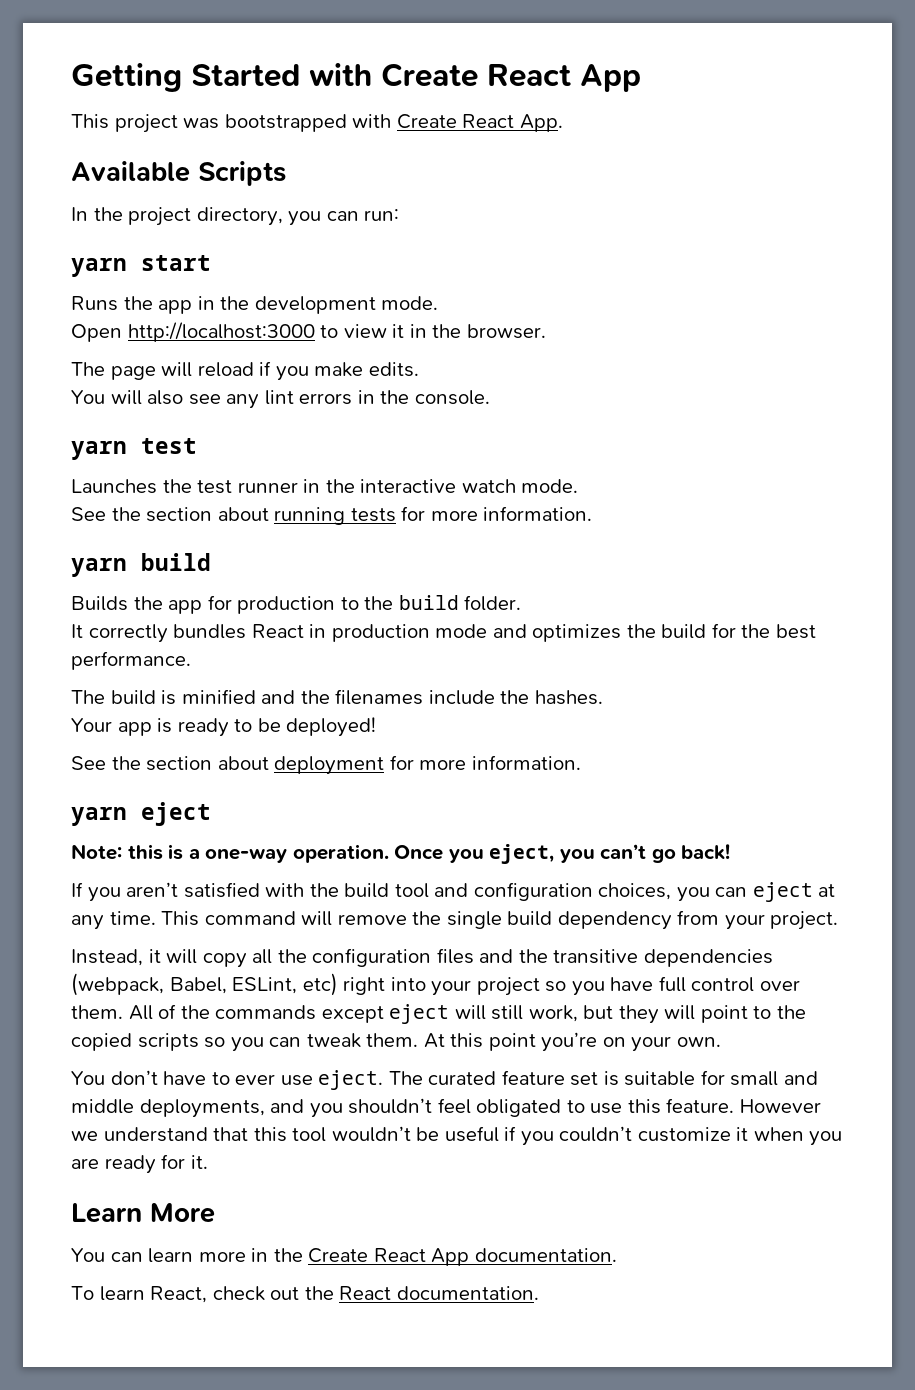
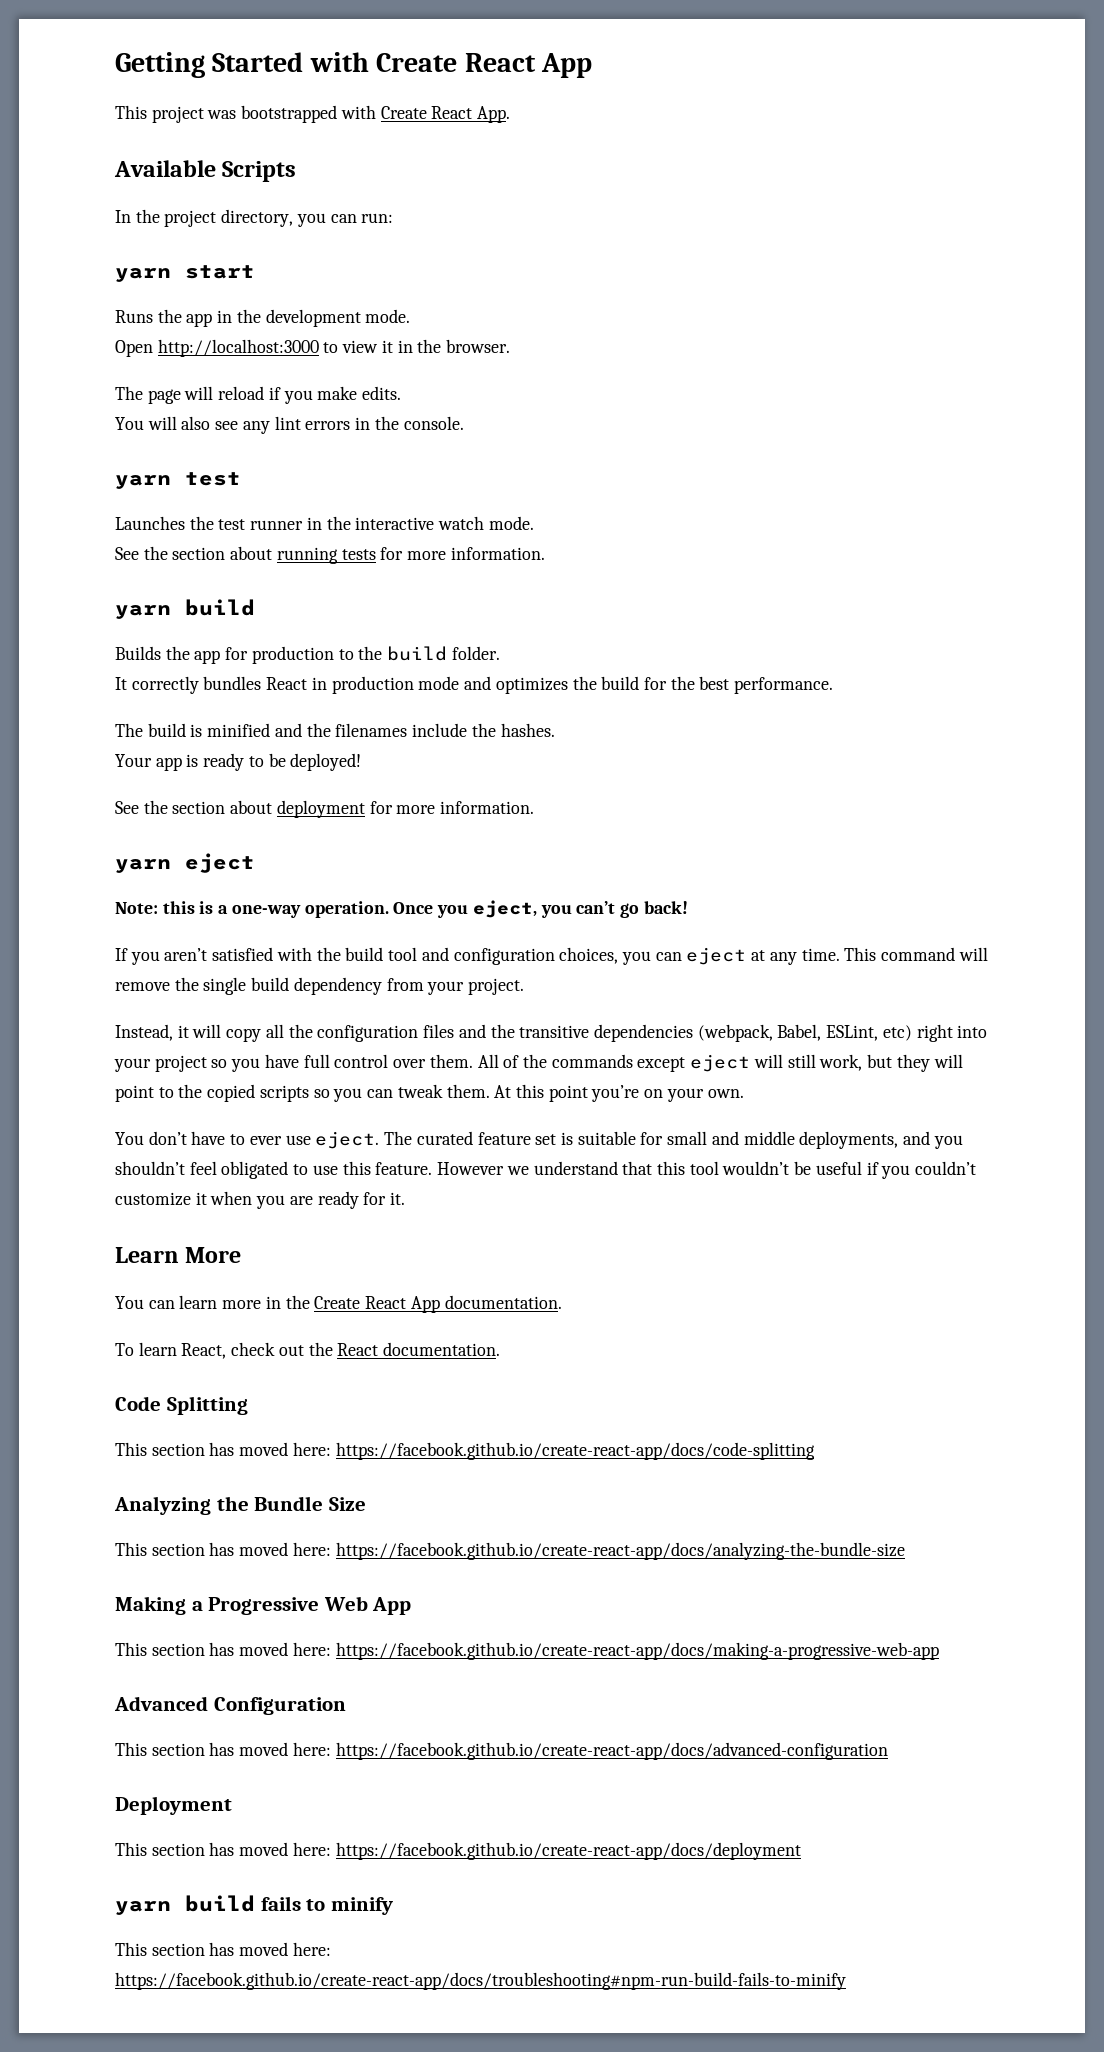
+ Code Splitting
+ This section has moved here: https://facebook.github.io/create-react-app/docs/code-splitting
+ Analyzing the Bundle Size
+ This section has moved here: https://facebook.github.io/create-react-app/docs/analyzing-the-bundle-size
+ Making a Progressive Web App
+ This section has moved here: https://facebook.github.io/create-react-app/docs/making-a-progressive-web-app
+ Advanced Configuration
+ This section has moved here: https://facebook.github.io/create-react-app/docs/advanced-configuration
+ Deployment
+ This section has moved here: https://facebook.github.io/create-react-app/docs/deployment
+ yarn build fails to minify
+ This section has moved here: https://facebook.github.io/create-react-app/docs/troubleshooting#npm-run-build-fails-to-minify

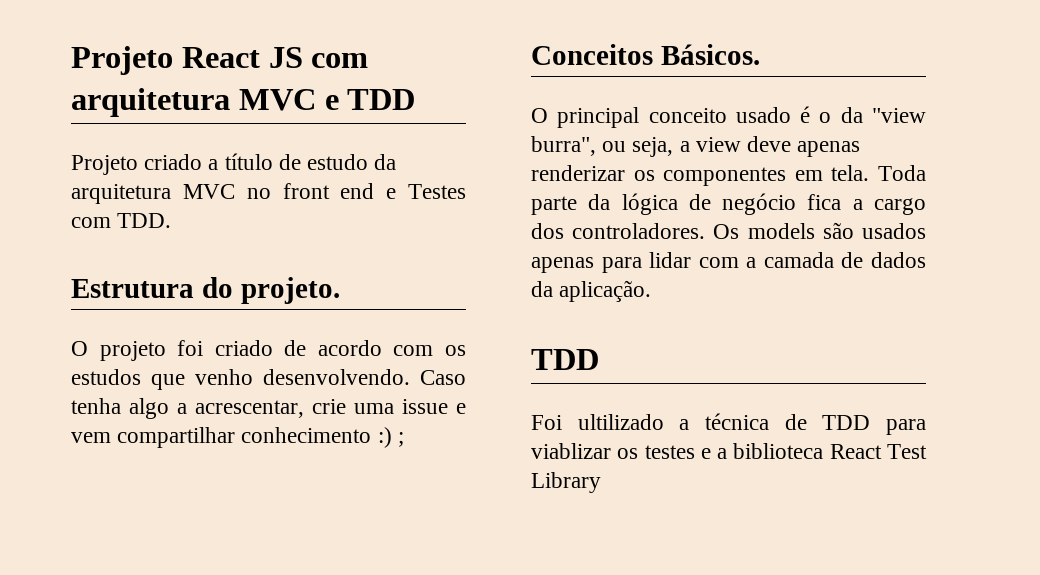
- Getting Started with Create React App
- This project was bootstrapped with Create React App.
- Available Scripts
- In the project directory, you can run:
- yarn start
- Runs the app in the development mode.
- Open http://localhost:3000 to view it in the browser.
- The page will reload if you make edits.
- You will also see any lint errors in the console.
- yarn test
- Launches the test runner in the interactive watch mode.
- See the section about running tests for more information.
- yarn build
- Builds the app for production to the build folder.
- It correctly bundles React in production mode and optimizes the build for the best performance.
- The build is minified and the filenames include the hashes.
- Your app is ready to be deployed!
- See the section about deployment for more information.
- yarn eject
- Note: this is a one-way operation. Once you eject, you can’t go back!
- If you aren’t satisfied with the build tool and configuration choices, you can eject at any time. This command will remove the single build dependency from your project.
- Instead, it will copy all the configuration files and the transitive dependencies (webpack, Babel, ESLint, etc) right into your project so you have full control over them. All of the commands except eject will still work, but they will point to the copied scripts so you can tweak them. At this point you’re on your own.
- You don’t have to ever use eject. The curated feature set is suitable for small and middle deployments, and you shouldn’t feel obligated to use this feature. However we understand that this tool wouldn’t be useful if you couldn’t customize it when you are ready for it.
- Learn More
- You can learn more in the Create React App documentation.
- To learn React, check out the React documentation.
- Code Splitting
- This section has moved here: https://facebook.github.io/create-react-app/docs/code-splitting
- Analyzing the Bundle Size
- This section has moved here: https://facebook.github.io/create-react-app/docs/analyzing-the-bundle-size
- Making a Progressive Web App
- This section has moved here: https://facebook.github.io/create-react-app/docs/making-a-progressive-web-app
- Advanced Configuration
- This section has moved here: https://facebook.github.io/create-react-app/docs/advanced-configuration
- Deployment
- This section has moved here: https://facebook.github.io/create-react-app/docs/deployment
- yarn build fails to minify
- This section has moved here: https://facebook.github.io/create-react-app/docs/troubleshooting#npm-run-build-fails-to-minify
+ Projeto React JS com arquitetura MVC e TDD
+ Projeto criado a título de estudo da arquitetura MVC no front end e Testes com TDD.
+ Estrutura do projeto.
+ O projeto foi criado de acordo com os estudos que venho desenvolvendo. Caso tenha algo a acrescentar, crie uma issue e vem compartilhar conhecimento :) ;
+ Conceitos Básicos.
+ O principal conceito usado é o da "view burra", ou seja, a view deve apenas renderizar os componentes em tela. Toda parte da lógica de negócio fica a cargo dos controladores. Os models são usados apenas para lidar com a camada de dados da aplicação.
+ TDD
+ Foi ultilizado a técnica de TDD para viablizar os testes e a biblioteca React Test Library

